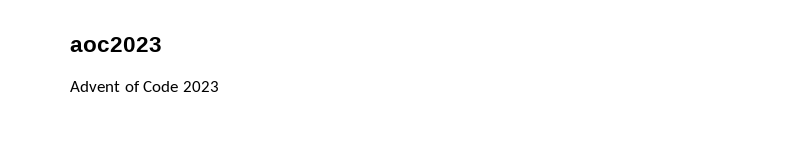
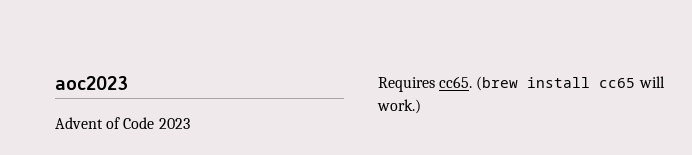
+ Requires cc65. (brew install cc65 will work.)

